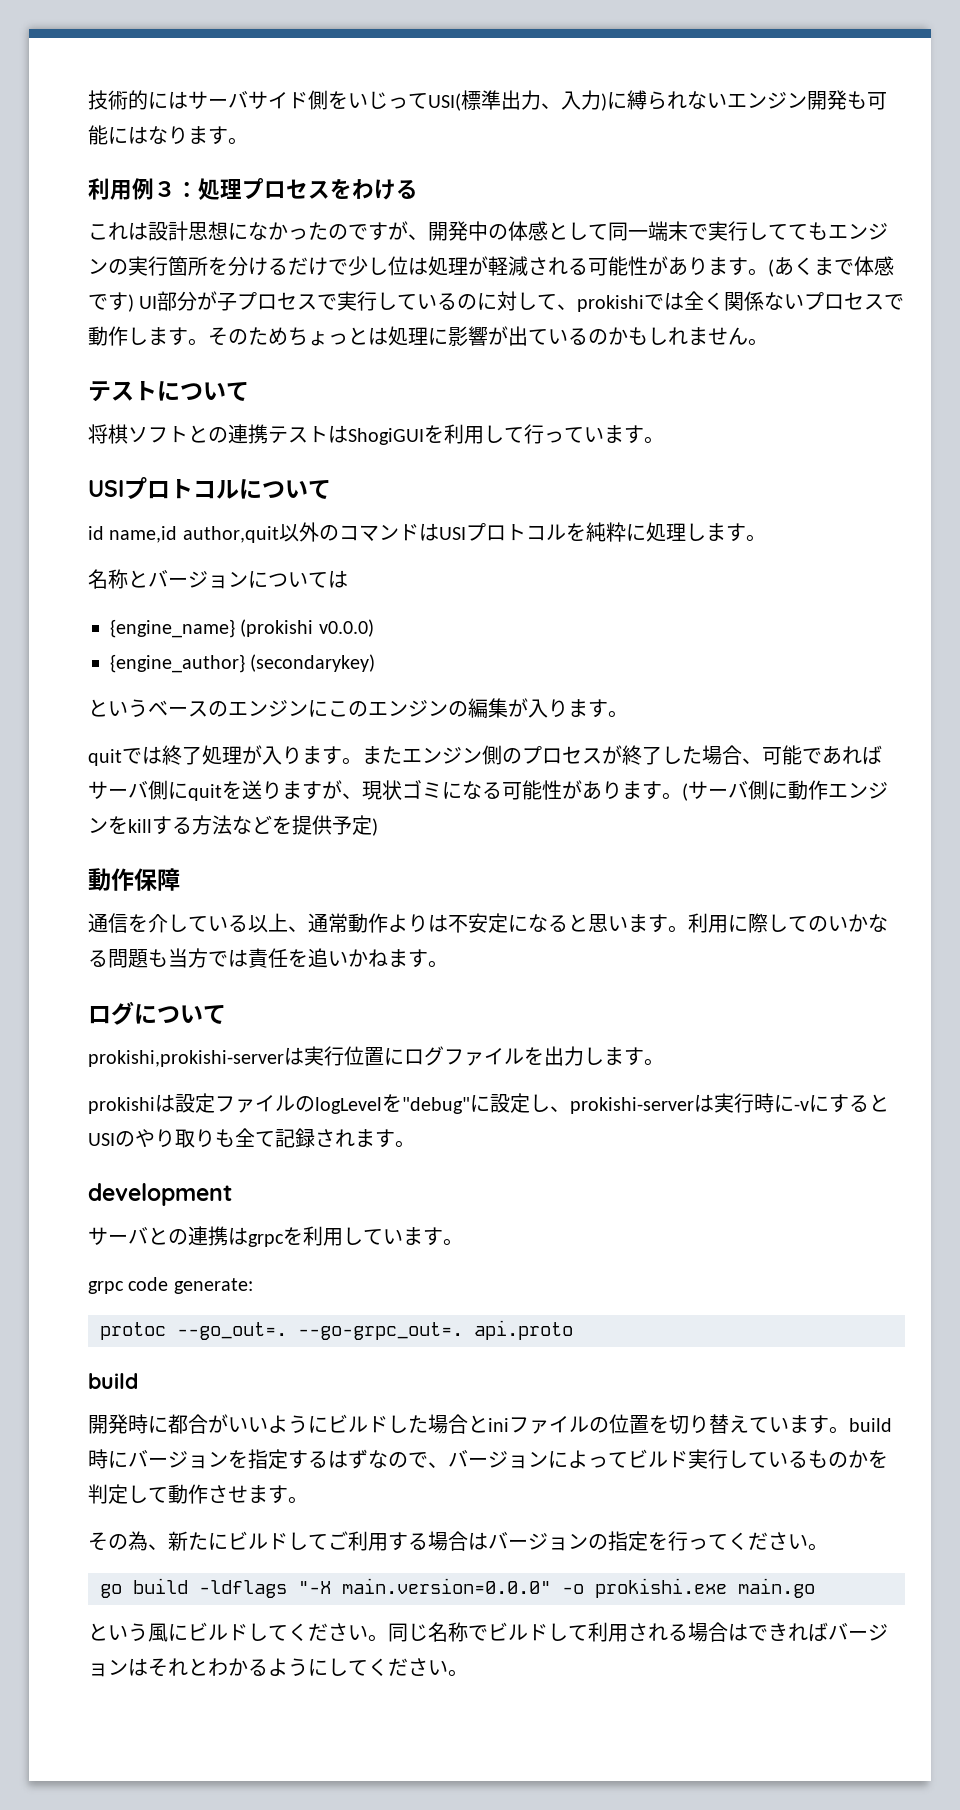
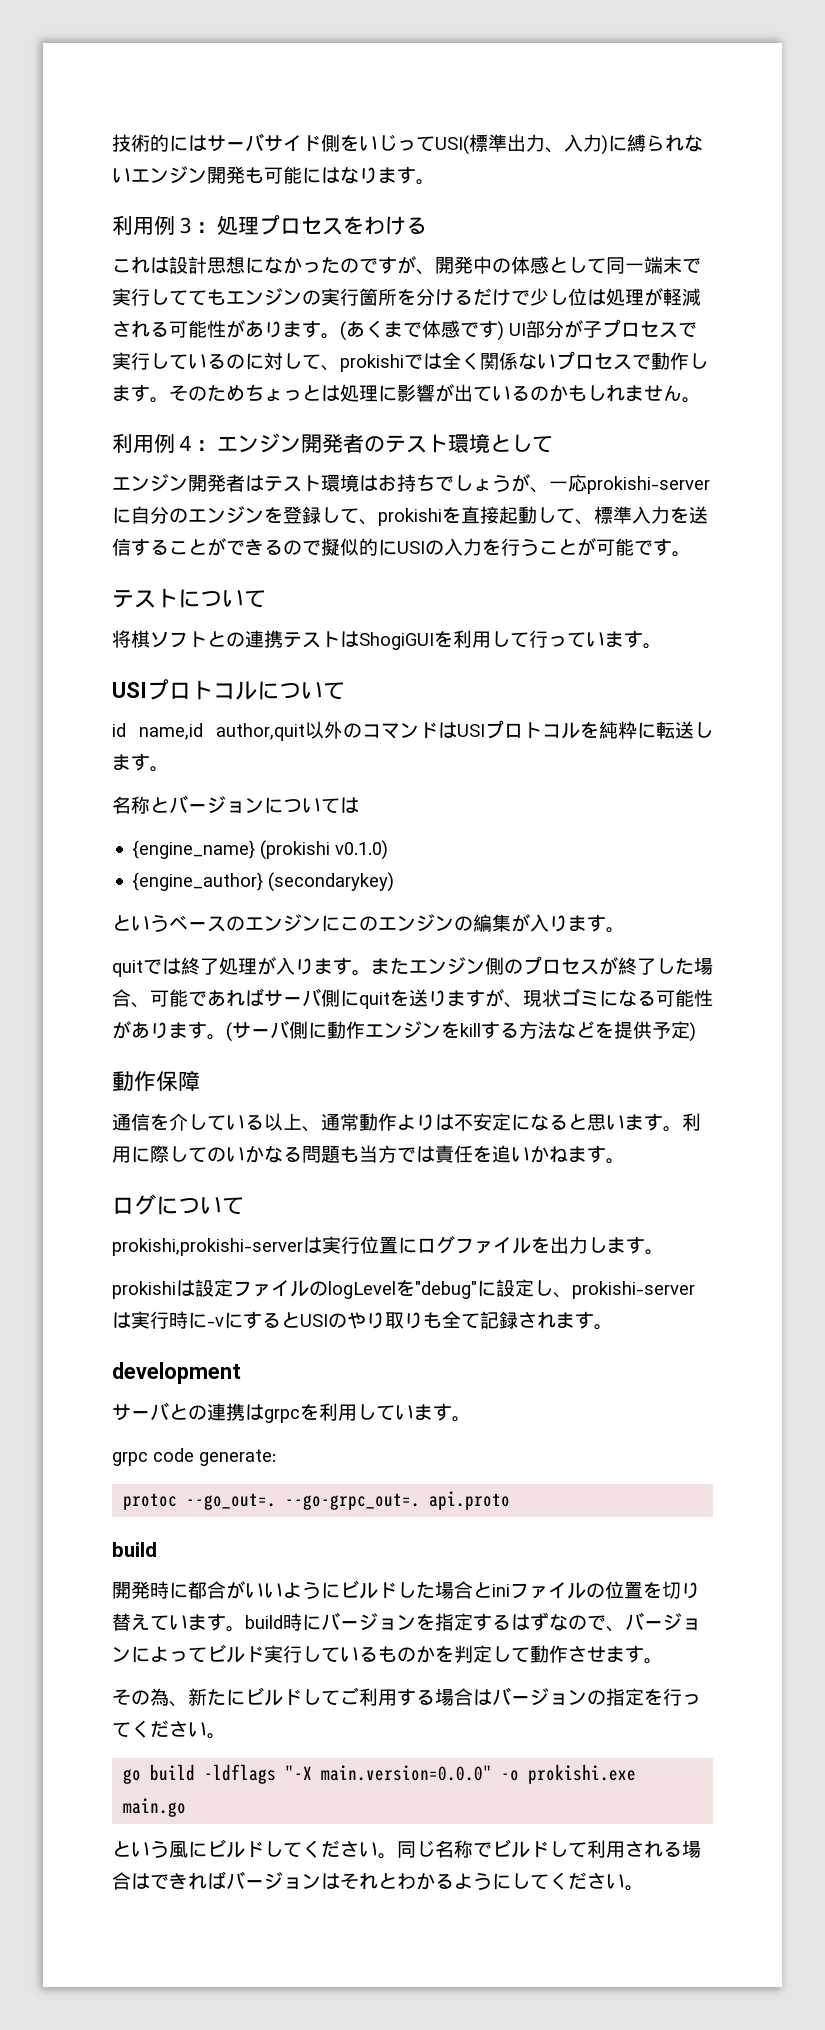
+ 利用例４：エンジン開発者のテスト環境として
+ エンジン開発者はテスト環境はお持ちでしょうが、一応prokishi-serverに自分のエンジンを登録して、prokishiを直接起動して、標準入力を送信することができるので擬似的にUSIの入力を行うことが可能です。
- id name,id author,quit以外のコマンドはUSIプロトコルを純粋に処理します。
+ id name,id author,quit以外のコマンドはUSIプロトコルを純粋に転送します。
- {engine_name} (prokishi v0.0.0)
+ {engine_name} (prokishi v0.1.0)

